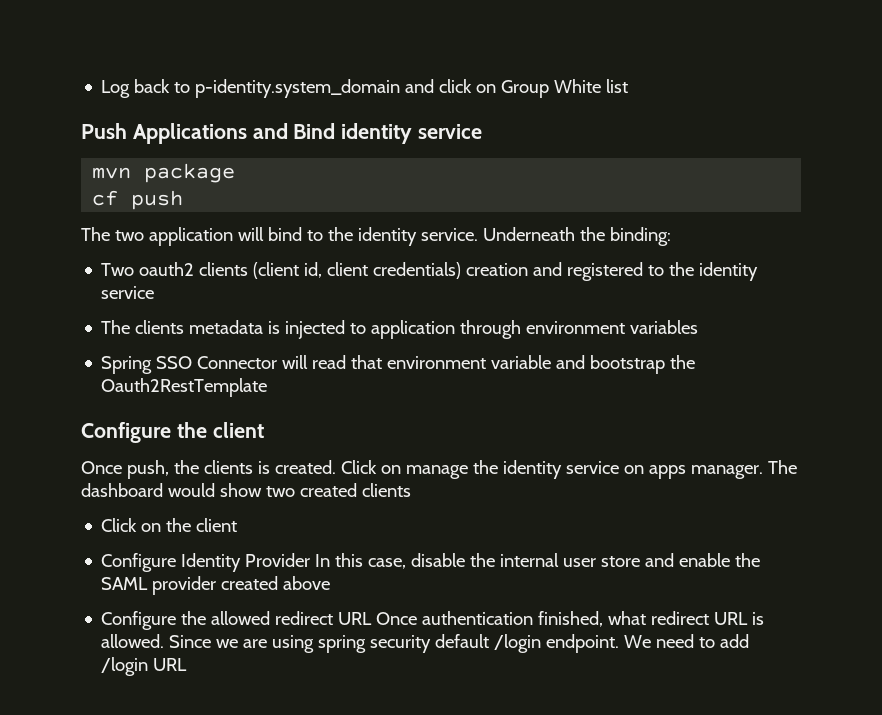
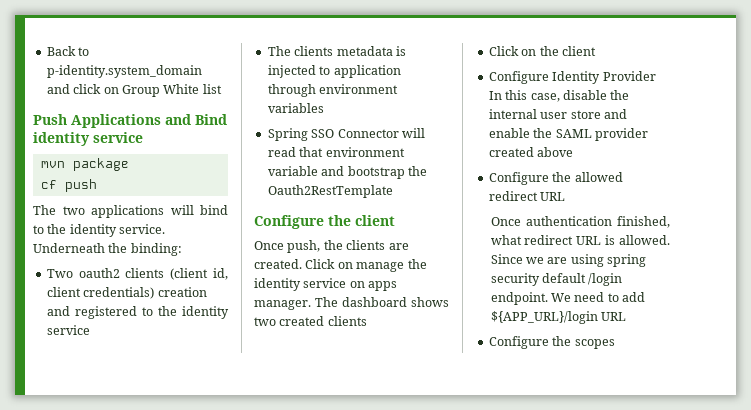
- Log back to p-identity.system_domain and click on Group White list
+ Back to p-identity.system_domain and click on Group White list
- The two application will bind to the identity service.
+ The two applications will bind to the identity service.
- Once push, the clients is created.
+ Once push, the clients are created.
- The dashboard would show two created clients
+ The dashboard shows two created clients
- Configure the allowed redirect URL Once authentication finished, what redirect URL is allowed.
+ Configure the allowed redirect URL
+ Once authentication finished, what redirect URL is allowed.
- We need to add /login URL
+ We need to add ${APP_URL}/login URL
+ Configure the scopes

